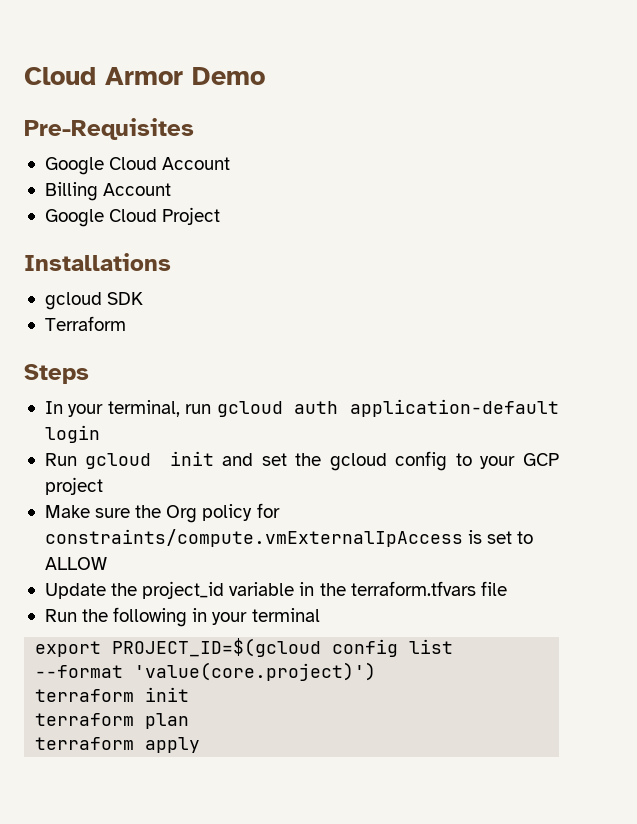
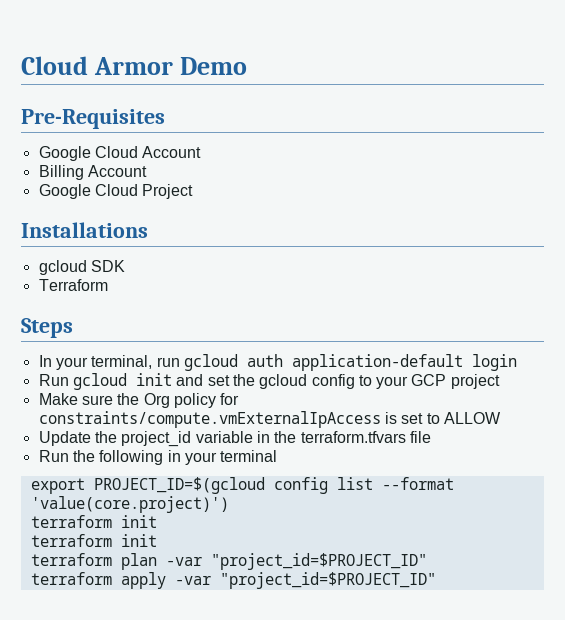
  export PROJECT_ID=$(gcloud config list --format 'value(core.project)')
+ terraform init
- terraform plan
+ terraform plan -var "project_id=$PROJECT_ID"
- terraform apply
+ terraform apply -var "project_id=$PROJECT_ID"

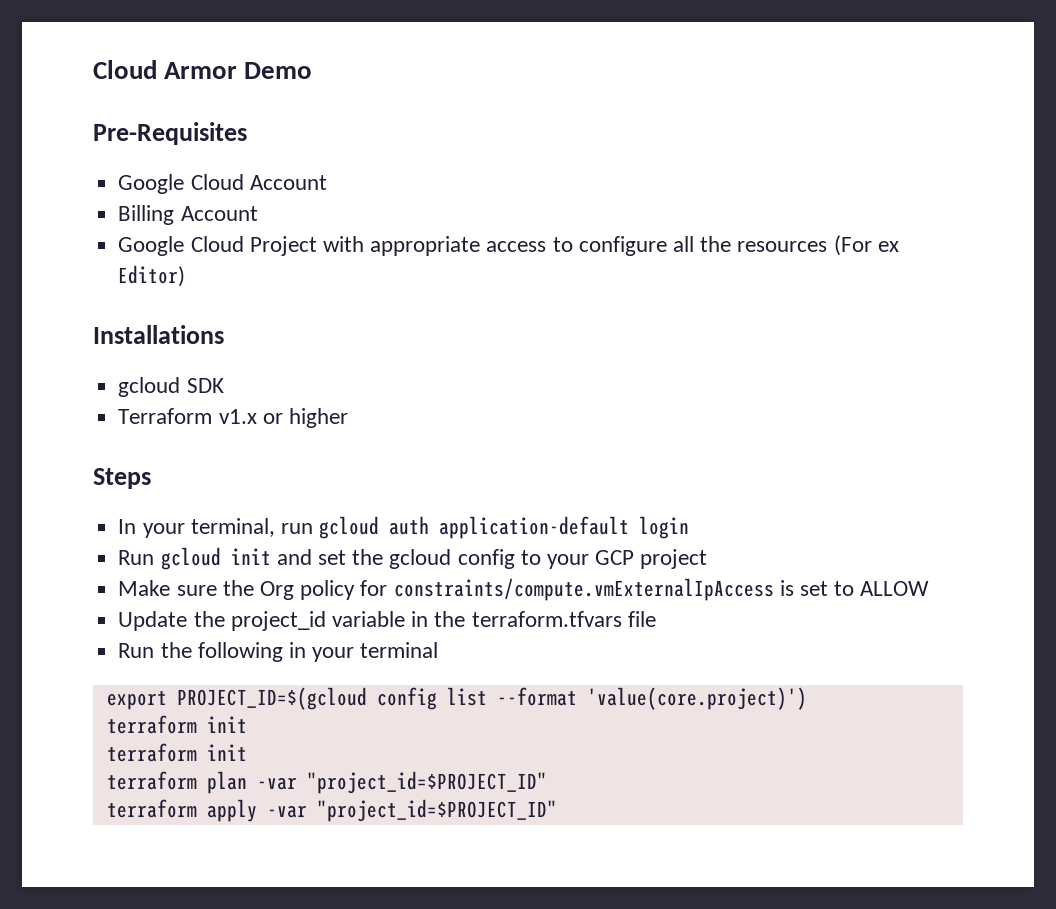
- Google Cloud Project
+ Google Cloud Project with appropriate access to configure all the resources (For ex Editor)
- Terraform
+ Terraform v1.x or higher

